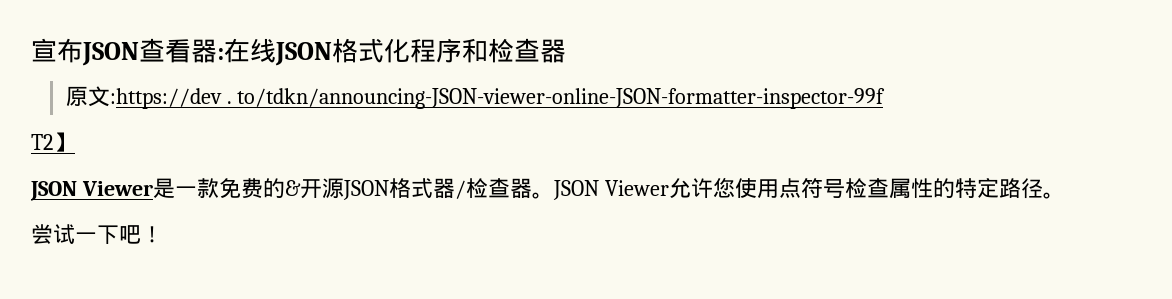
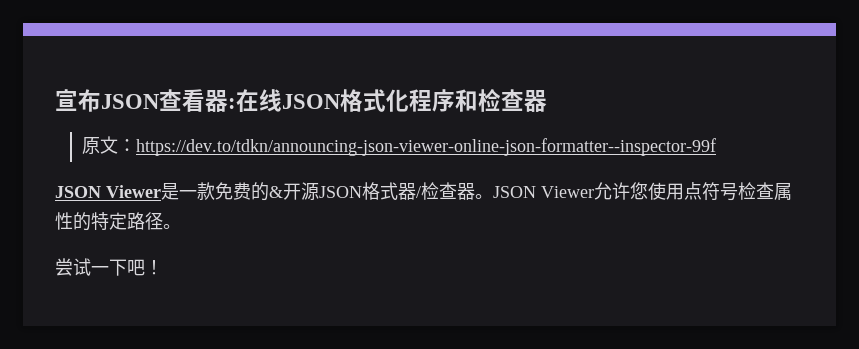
- 原文:https://dev . to/tdkn/announcing-JSON-viewer-online-JSON-formatter-inspector-99f
- T2】
+ 原文：https://dev.to/tdkn/announcing-json-viewer-online-json-formatter--inspector-99f

